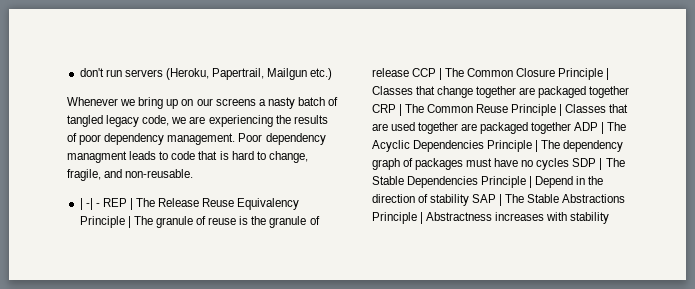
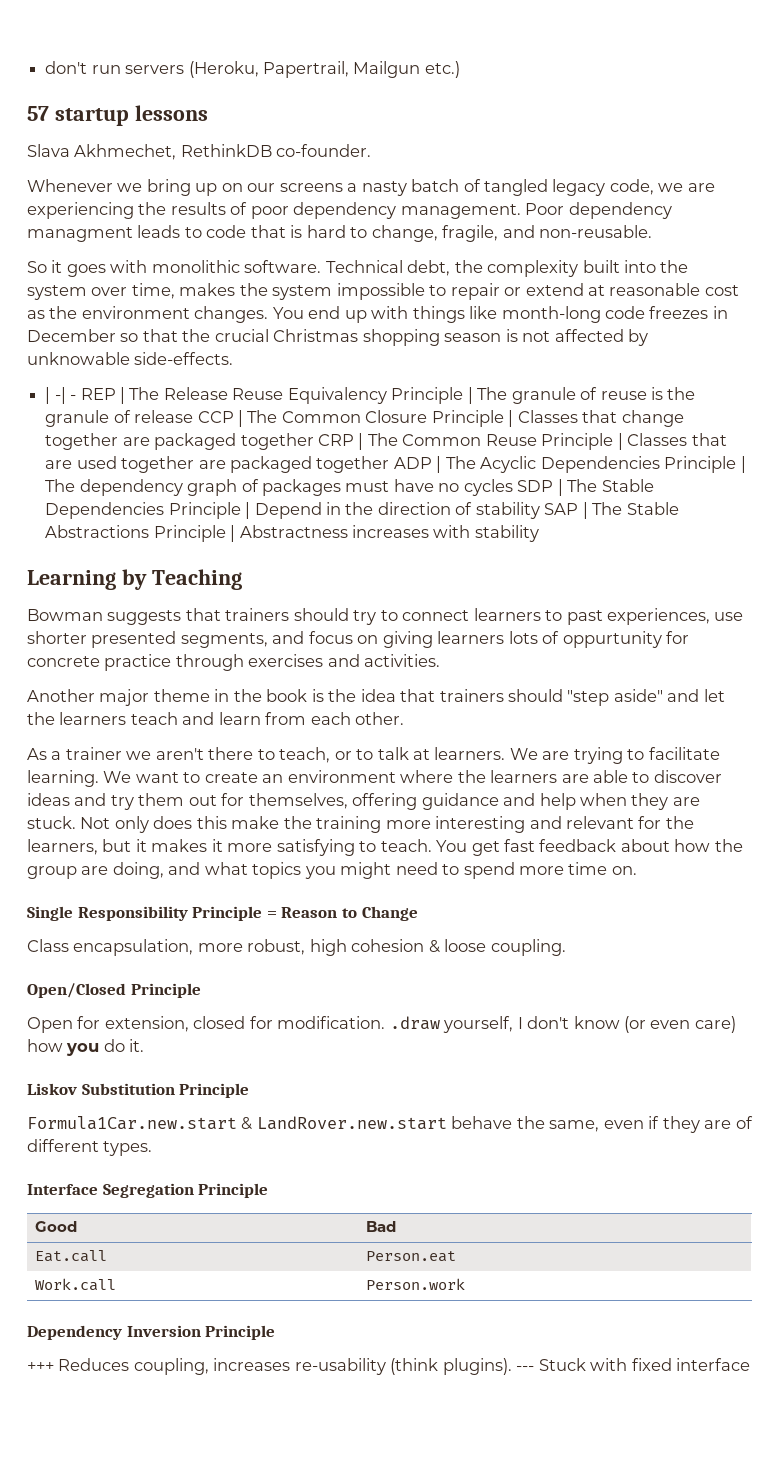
+ 57 startup lessons
+ Slava Akhmechet, RethinkDB co-founder.
+ So it goes with monolithic software. Technical debt, the complexity built into the system over time, makes the system impossible to repair or extend at reasonable cost as the environment changes. You end up with things like month-long code freezes in December so that the crucial Christmas shopping season is not affected by unknowable side-effects.
+ Learning by Teaching
+ Bowman suggests that trainers should try to connect learners to past experiences, use shorter presented segments, and focus on giving learners lots of oppurtunity for concrete practice through exercises and activities.
+ Another major theme in the book is the idea that trainers should "step aside" and let the learners teach and learn from each other.
+ As a trainer we aren't there to teach, or to talk at learners. We are trying to facilitate learning. We want to create an environment where the learners are able to discover ideas and try them out for themselves, offering guidance and help when they are stuck. Not only does this make the training more interesting and relevant for the learners, but it makes it more satisfying to teach. You get fast feedback about how the group are doing, and what topics you might need to spend more time on.
+ Single Responsibility Principle = Reason to Change
+ Class encapsulation, more robust, high cohesion & loose coupling.
+ Open/Closed Principle
+ Open for extension, closed for modification. .draw yourself, I don't know (or even care) how you do it.
+ Liskov Substitution Principle
+ Formula1Car.new.start & LandRover.new.start behave the same, even if they are of different types.
+ Interface Segregation Principle
+ Good | Bad
+ Eat.call | Person.eat
+ Work.call | Person.work
+ Dependency Inversion Principle
+ +++ Reduces coupling, increases re-usability (think plugins). --- Stuck with fixed interface

